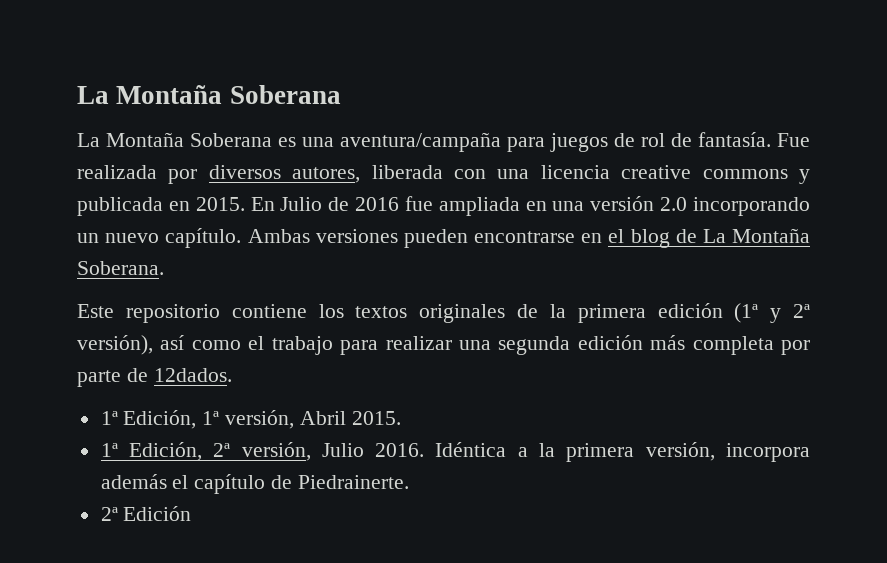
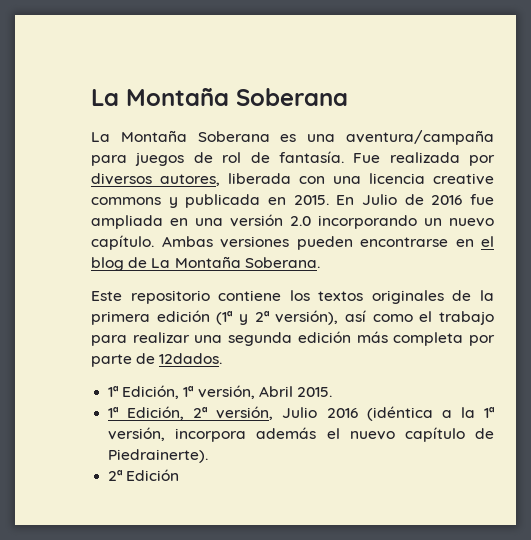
- 1ª Edición, 2ª versión, Julio 2016. Idéntica a la primera versión, incorpora además el capítulo de Piedrainerte.
+ 1ª Edición, 2ª versión, Julio 2016 (idéntica a la 1ª versión, incorpora además el nuevo capítulo de Piedrainerte).

